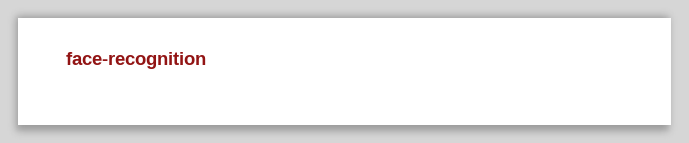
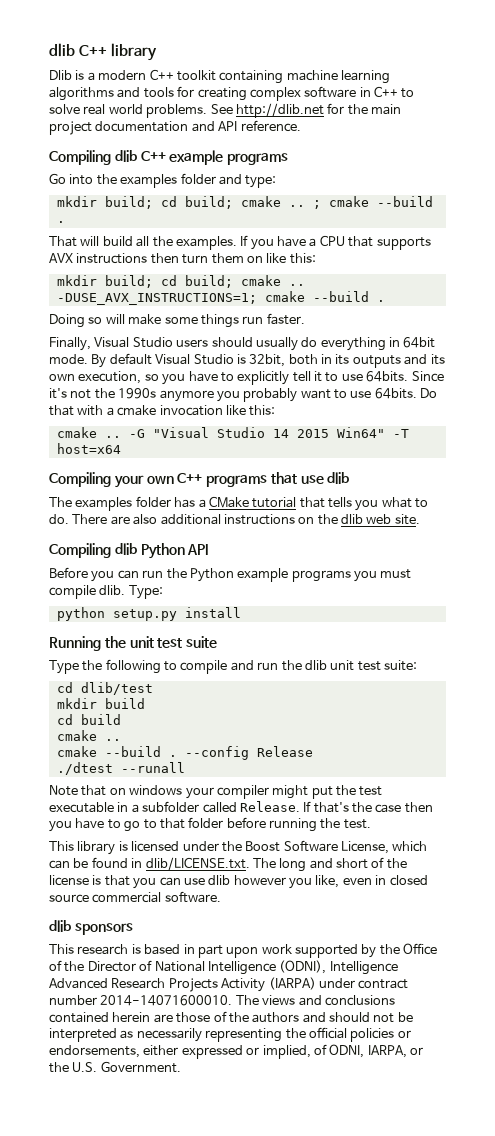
- face-recognition
+ dlib C++ library
+ Dlib is a modern C++ toolkit containing machine learning algorithms and tools for creating complex software in C++ to solve real world problems. See http://dlib.net for the main project documentation and API reference.
+ Compiling dlib C++ example programs
+ Go into the examples folder and type:
+ mkdir build; cd build; cmake .. ; cmake --build .
+ That will build all the examples. If you have a CPU that supports AVX instructions then turn them on like this:
+ mkdir build; cd build; cmake .. -DUSE_AVX_INSTRUCTIONS=1; cmake --build .
+ Doing so will make some things run faster.
+ Finally, Visual Studio users should usually do everything in 64bit mode. By default Visual Studio is 32bit, both in its outputs and its own execution, so you have to explicitly tell it to use 64bits. Since it's not the 1990s anymore you probably want to use 64bits. Do that with a cmake invocation like this:
+ cmake .. -G "Visual Studio 14 2015 Win64" -T host=x64
+ Compiling your own C++ programs that use dlib
+ The examples folder has a CMake tutorial that tells you what to do. There are also additional instructions on the dlib web site.
+ Compiling dlib Python API
+ Before you can run the Python example programs you must compile dlib. Type:
+ python setup.py install
+ Running the unit test suite
+ Type the following to compile and run the dlib unit test suite:
+ cd dlib/test
+ mkdir build
+ cd build
+ cmake ..
+ cmake --build . --config Release
+ ./dtest --runall
+ Note that on windows your compiler might put the test executable in a subfolder called Release. If that's the case then you have to go to that folder before running the test.
+ This library is licensed under the Boost Software License, which can be found in dlib/LICENSE.txt. The long and short of the license is that you can use dlib however you like, even in closed source commercial software.
+ dlib sponsors
+ This research is based in part upon work supported by the Office of the Director of National Intelligence (ODNI), Intelligence Advanced Research Projects Activity (IARPA) under contract number 2014-14071600010. The views and conclusions contained herein are those of the authors and should not be interpreted as necessarily representing the official policies or endorsements, either expressed or implied, of ODNI, IARPA, or the U.S. Government.

